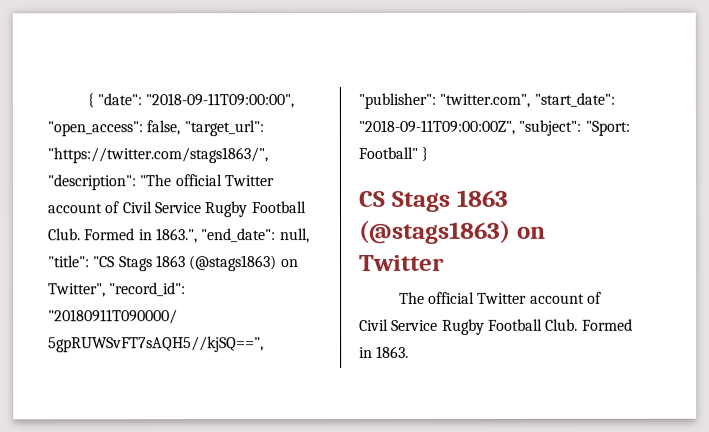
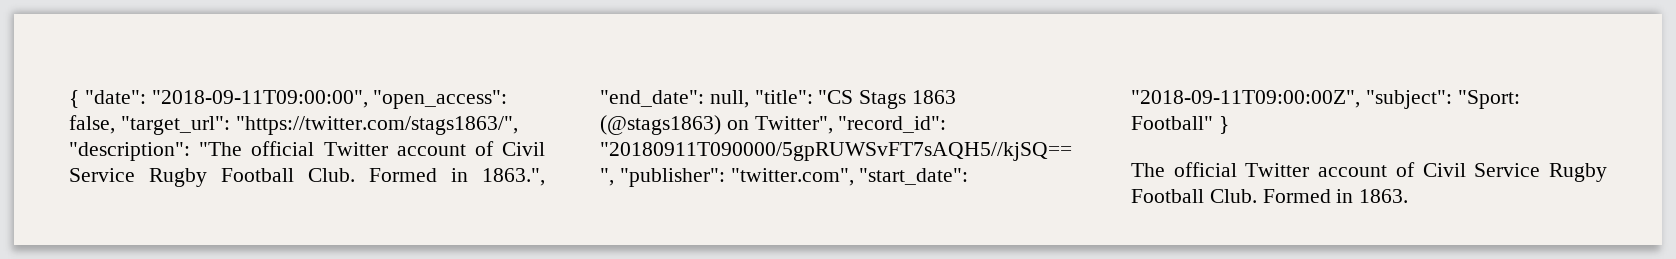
- CS Stags 1863 (@stags1863) on Twitter

